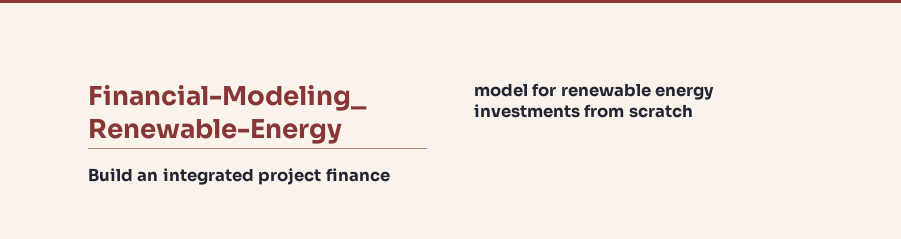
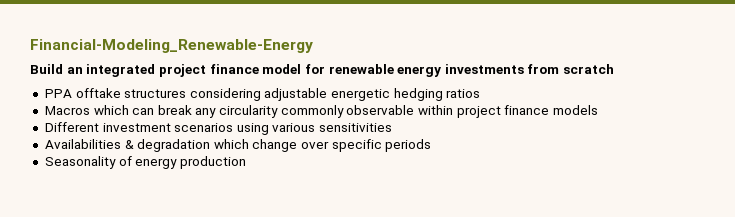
+ PPA offtake structures considering adjustable energetic hedging ratios
+ Macros which can break any circularity commonly observable within project finance models
+ Different investment scenarios using various sensitivities
+ Availabilities & degradation which change over specific periods
+ Seasonality of energy production

